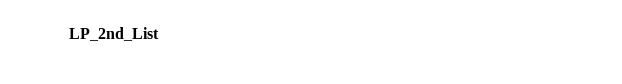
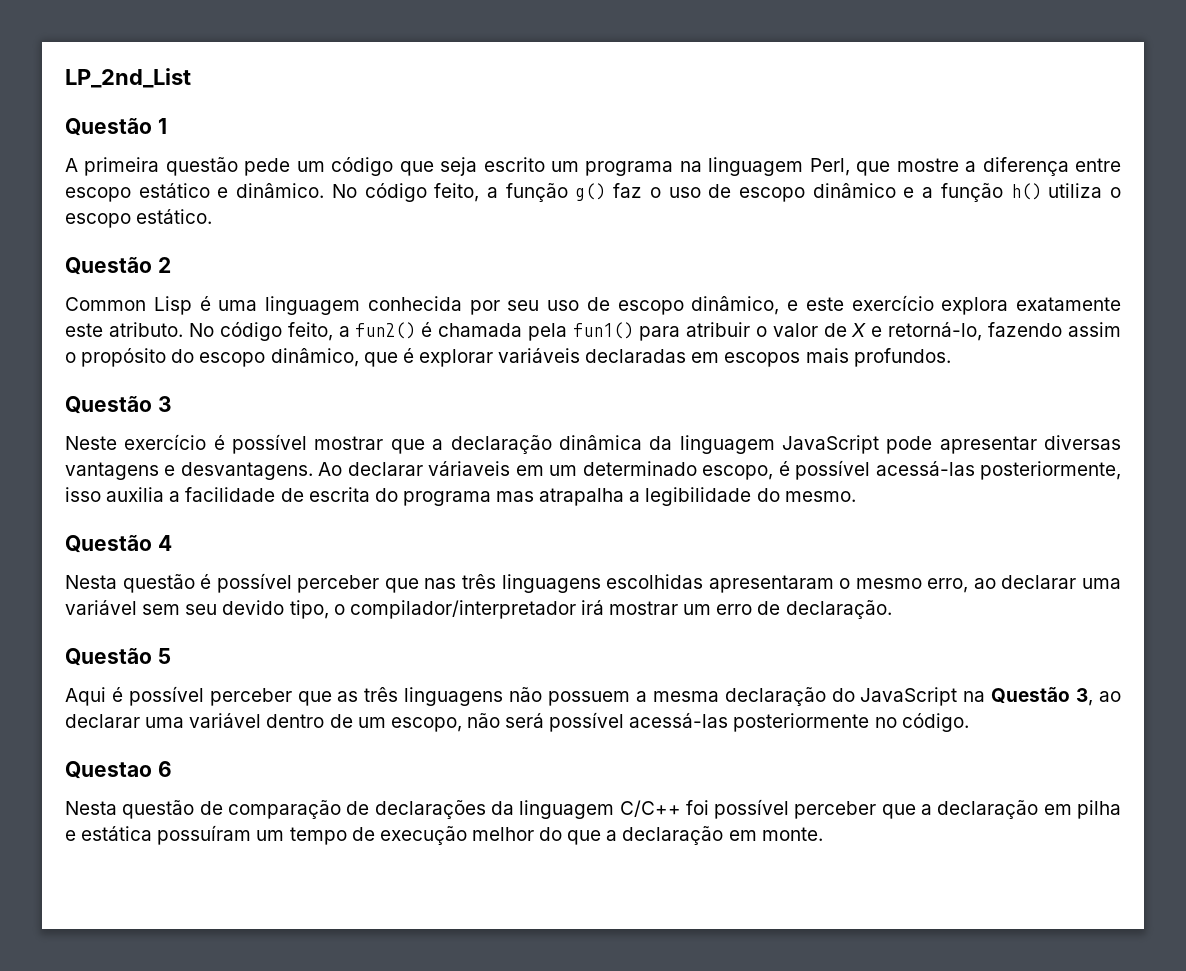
+ Questão 1
+ A primeira questão pede um código que seja escrito um programa na linguagem Perl, que mostre a diferença entre escopo estático e dinâmico. No código feito, a função g() faz o uso de escopo dinâmico e a função h() utiliza o escopo estático.
+ Questão 2
+ Common Lisp é uma linguagem conhecida por seu uso de escopo dinâmico, e este exercício explora exatamente este atributo. No código feito, a fun2() é chamada pela fun1() para atribuir o valor de X e retorná-lo, fazendo assim o propósito do escopo dinâmico, que é explorar variáveis declaradas em escopos mais profundos.
+ Questão 3
+ Neste exercício é possível mostrar que a declaração dinâmica da linguagem JavaScript pode apresentar diversas vantagens e desvantagens. Ao declarar váriaveis em um determinado escopo, é possível acessá-las posteriormente, isso auxilia a facilidade de escrita do programa mas atrapalha a legibilidade do mesmo.
+ Questão 4
+ Nesta questão é possível perceber que nas três linguagens escolhidas apresentaram o mesmo erro, ao declarar uma variável sem seu devido tipo, o compilador/interpretador irá mostrar um erro de declaração.
+ Questão 5
+ Aqui é possível perceber que as três linguagens não possuem a mesma declaração do JavaScript na Questão 3, ao declarar uma variável dentro de um escopo, não será possível acessá-las posteriormente no código.
+ Questao 6
+ Nesta questão de comparação de declarações da linguagem C/C++ foi possível perceber que a declaração em pilha e estática possuíram um tempo de execução melhor do que a declaração em monte.

